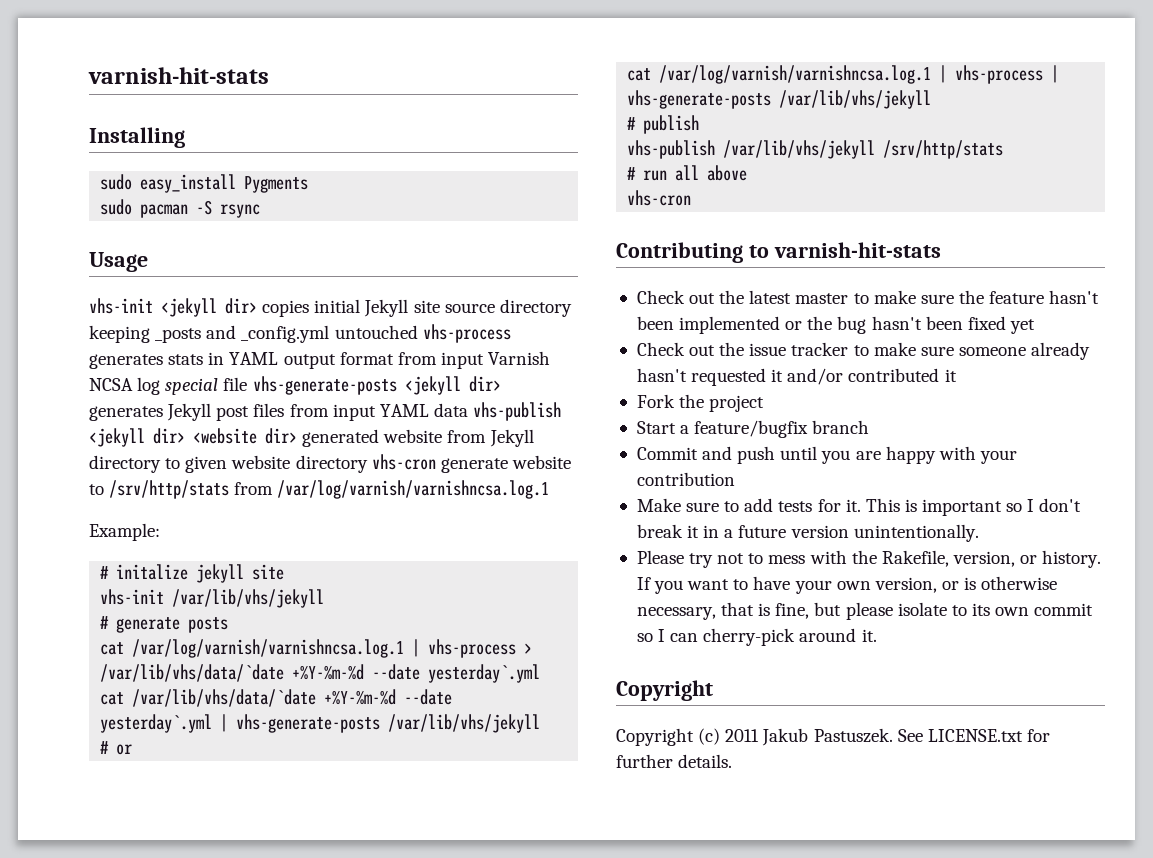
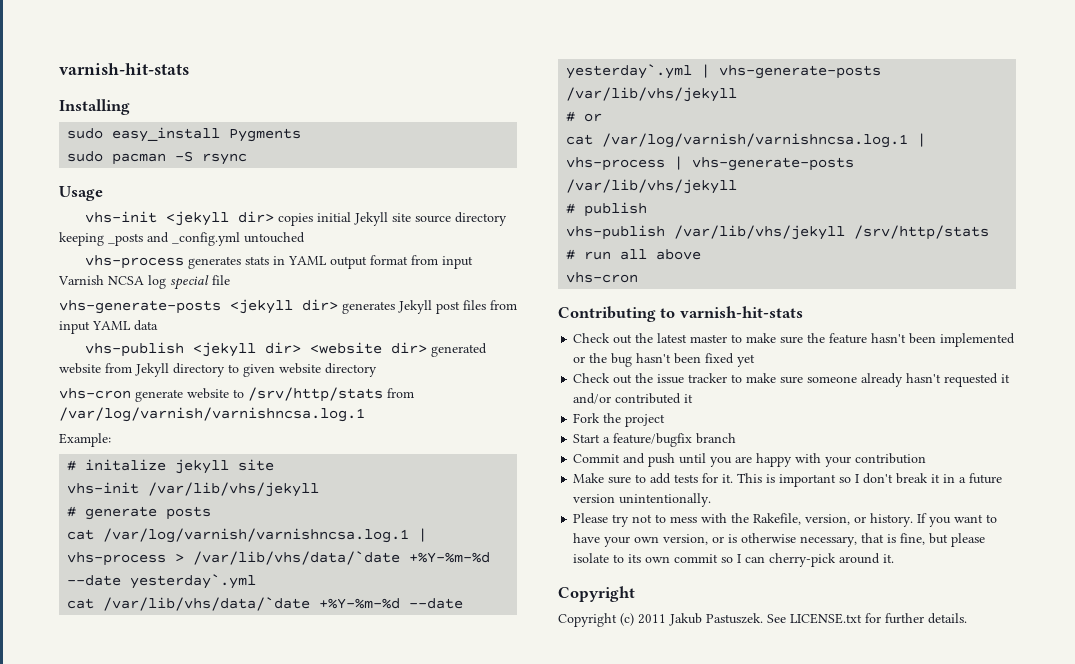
- vhs-init <jekyll dir> copies initial Jekyll site source directory keeping _posts and _config.yml untouched vhs-process generates stats in YAML output format from input Varnish NCSA log special file vhs-generate-posts <jekyll dir> generates Jekyll post files from input YAML data vhs-publish <jekyll dir> <website dir> generated website from Jekyll directory to given website directory vhs-cron generate website to /srv/http/stats from /var/log/varnish/varnishncsa.log.1
+ vhs-init <jekyll dir> copies initial Jekyll site source directory keeping _posts and _config.yml untouched
+ vhs-process generates stats in YAML output format from input Varnish NCSA log special file
+ vhs-generate-posts <jekyll dir> generates Jekyll post files from input YAML data
+ vhs-publish <jekyll dir> <website dir> generated website from Jekyll directory to given website directory
+ vhs-cron generate website to /srv/http/stats from /var/log/varnish/varnishncsa.log.1

